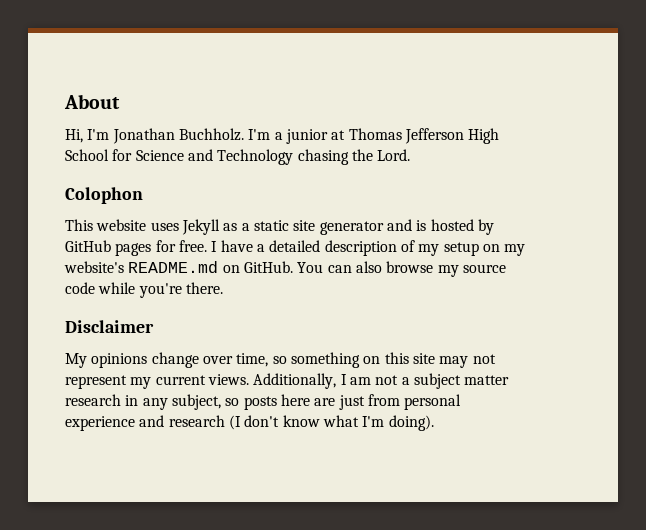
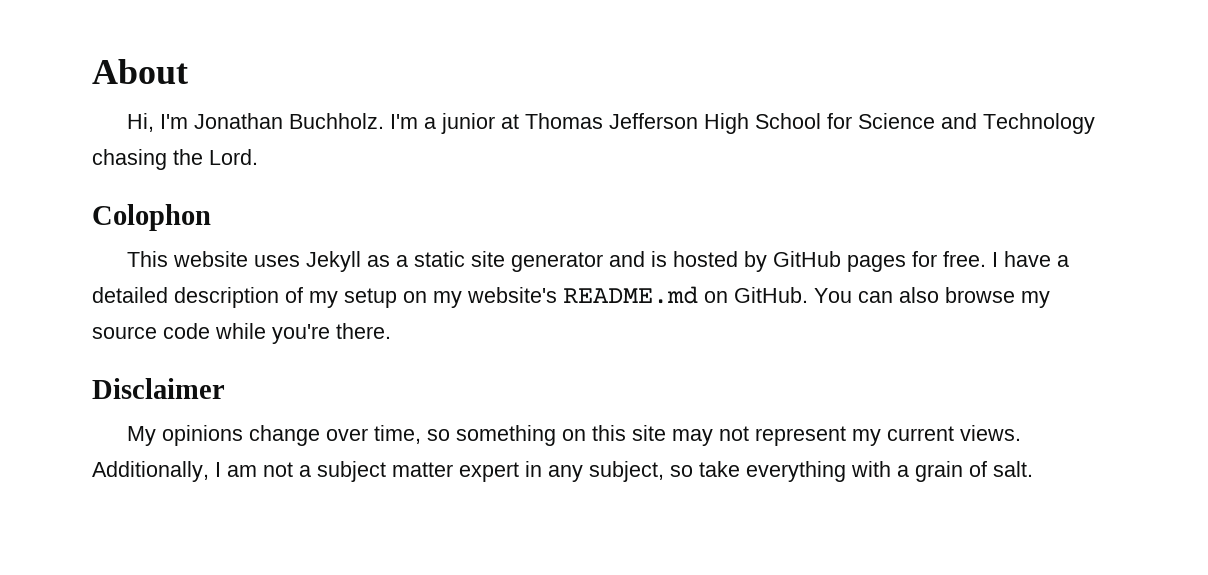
- Additionally, I am not a subject matter research in any subject, so posts here are just from personal experience and research (I don't know what I'm doing).
+ Additionally, I am not a subject matter expert in any subject, so take everything with a grain of salt.

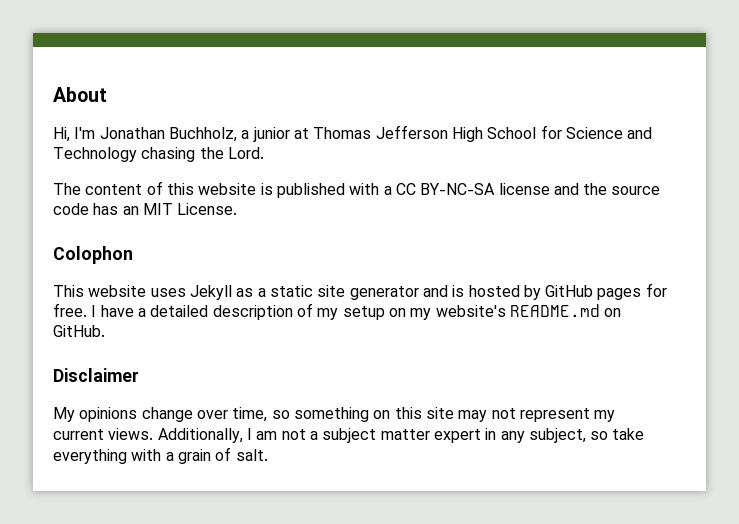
- Hi, I'm Jonathan Buchholz. I'm a junior at Thomas Jefferson High School for Science and Technology chasing the Lord.
+ Hi, I'm Jonathan Buchholz, a junior at Thomas Jefferson High School for Science and Technology chasing the Lord.
+ The content of this website is published with a CC BY-NC-SA license and the source code has an MIT License.
- You can also browse my source code while you're there.

